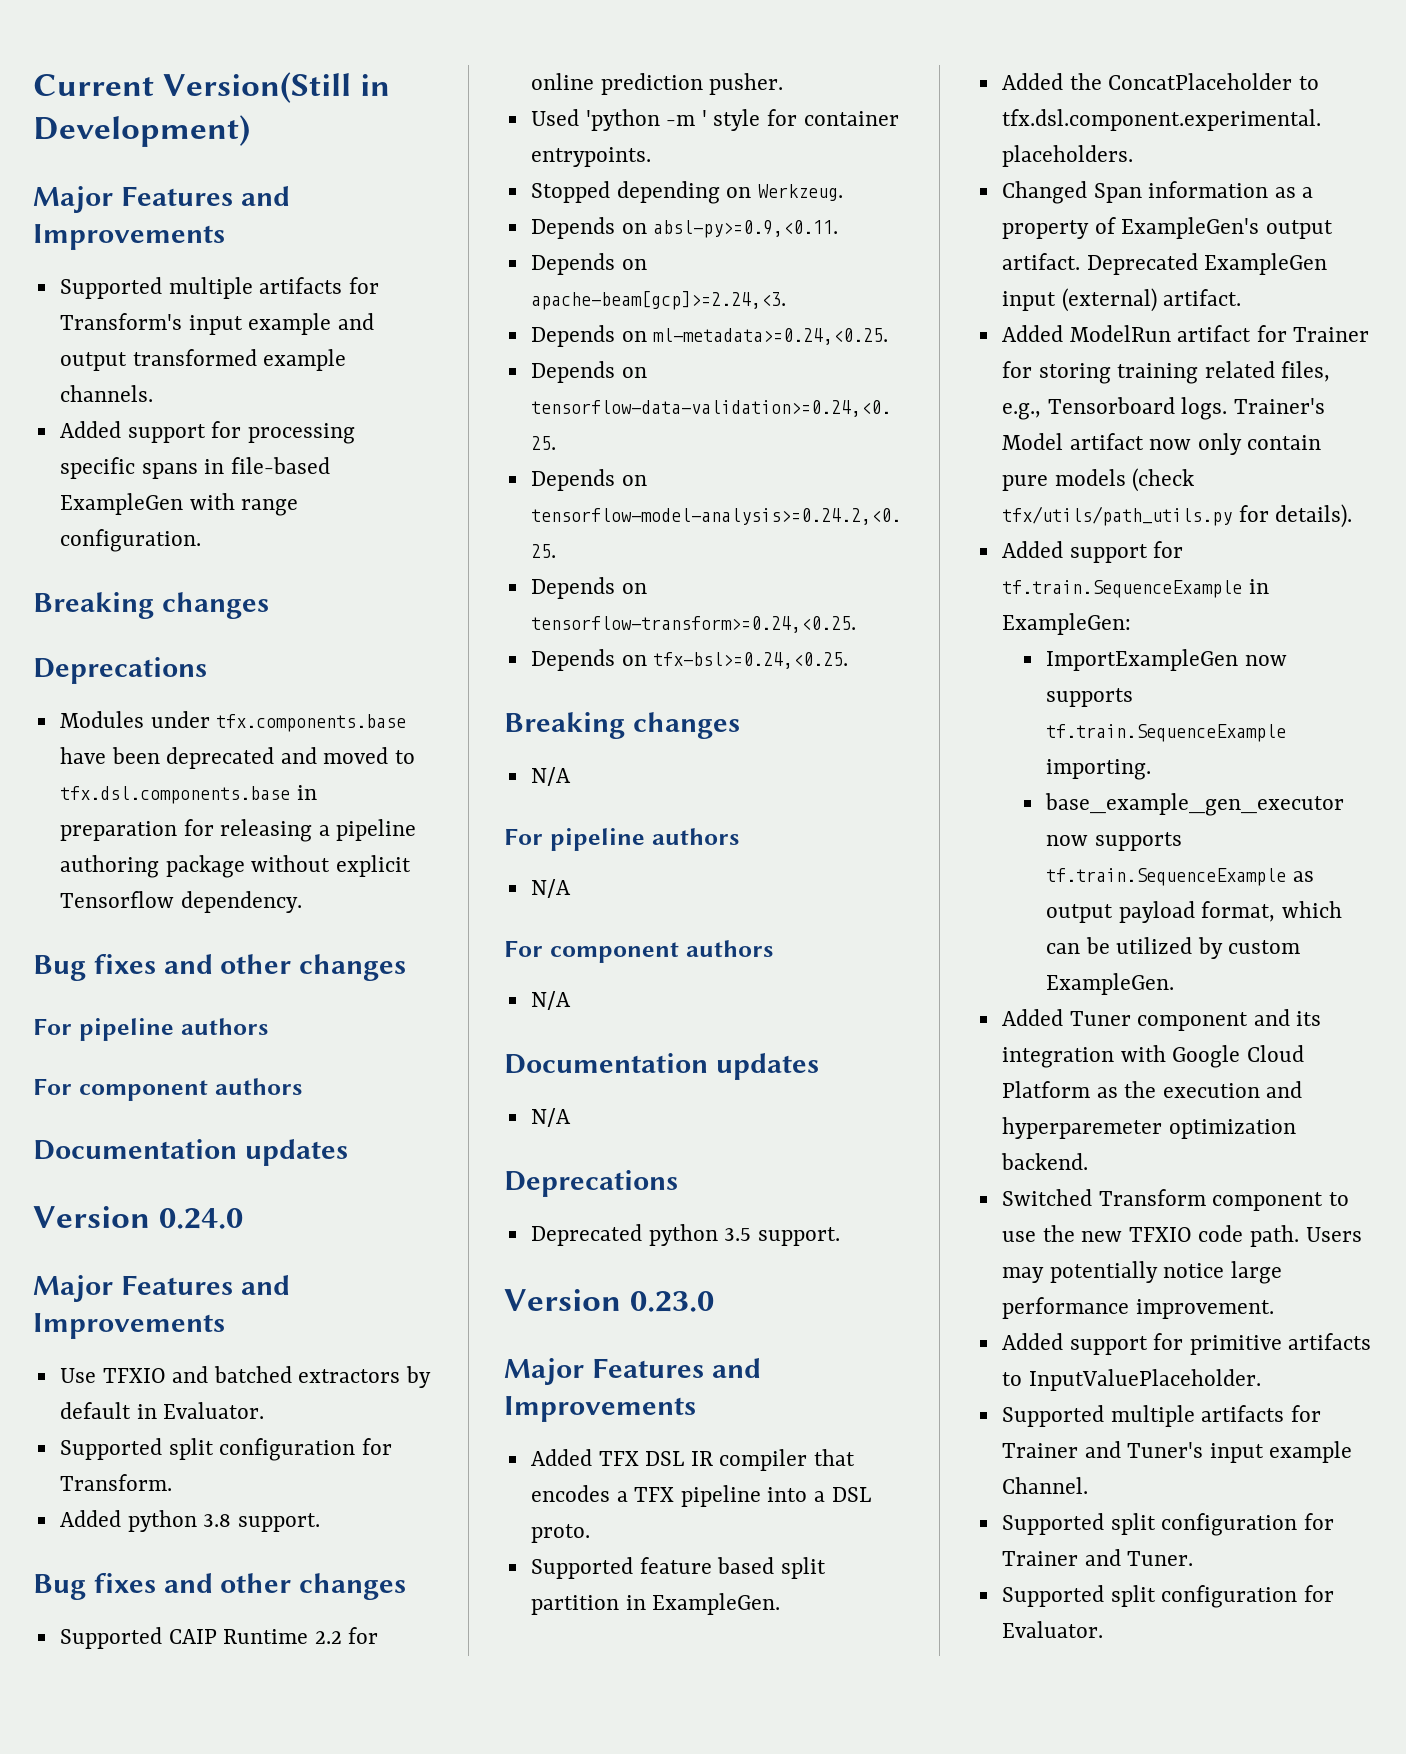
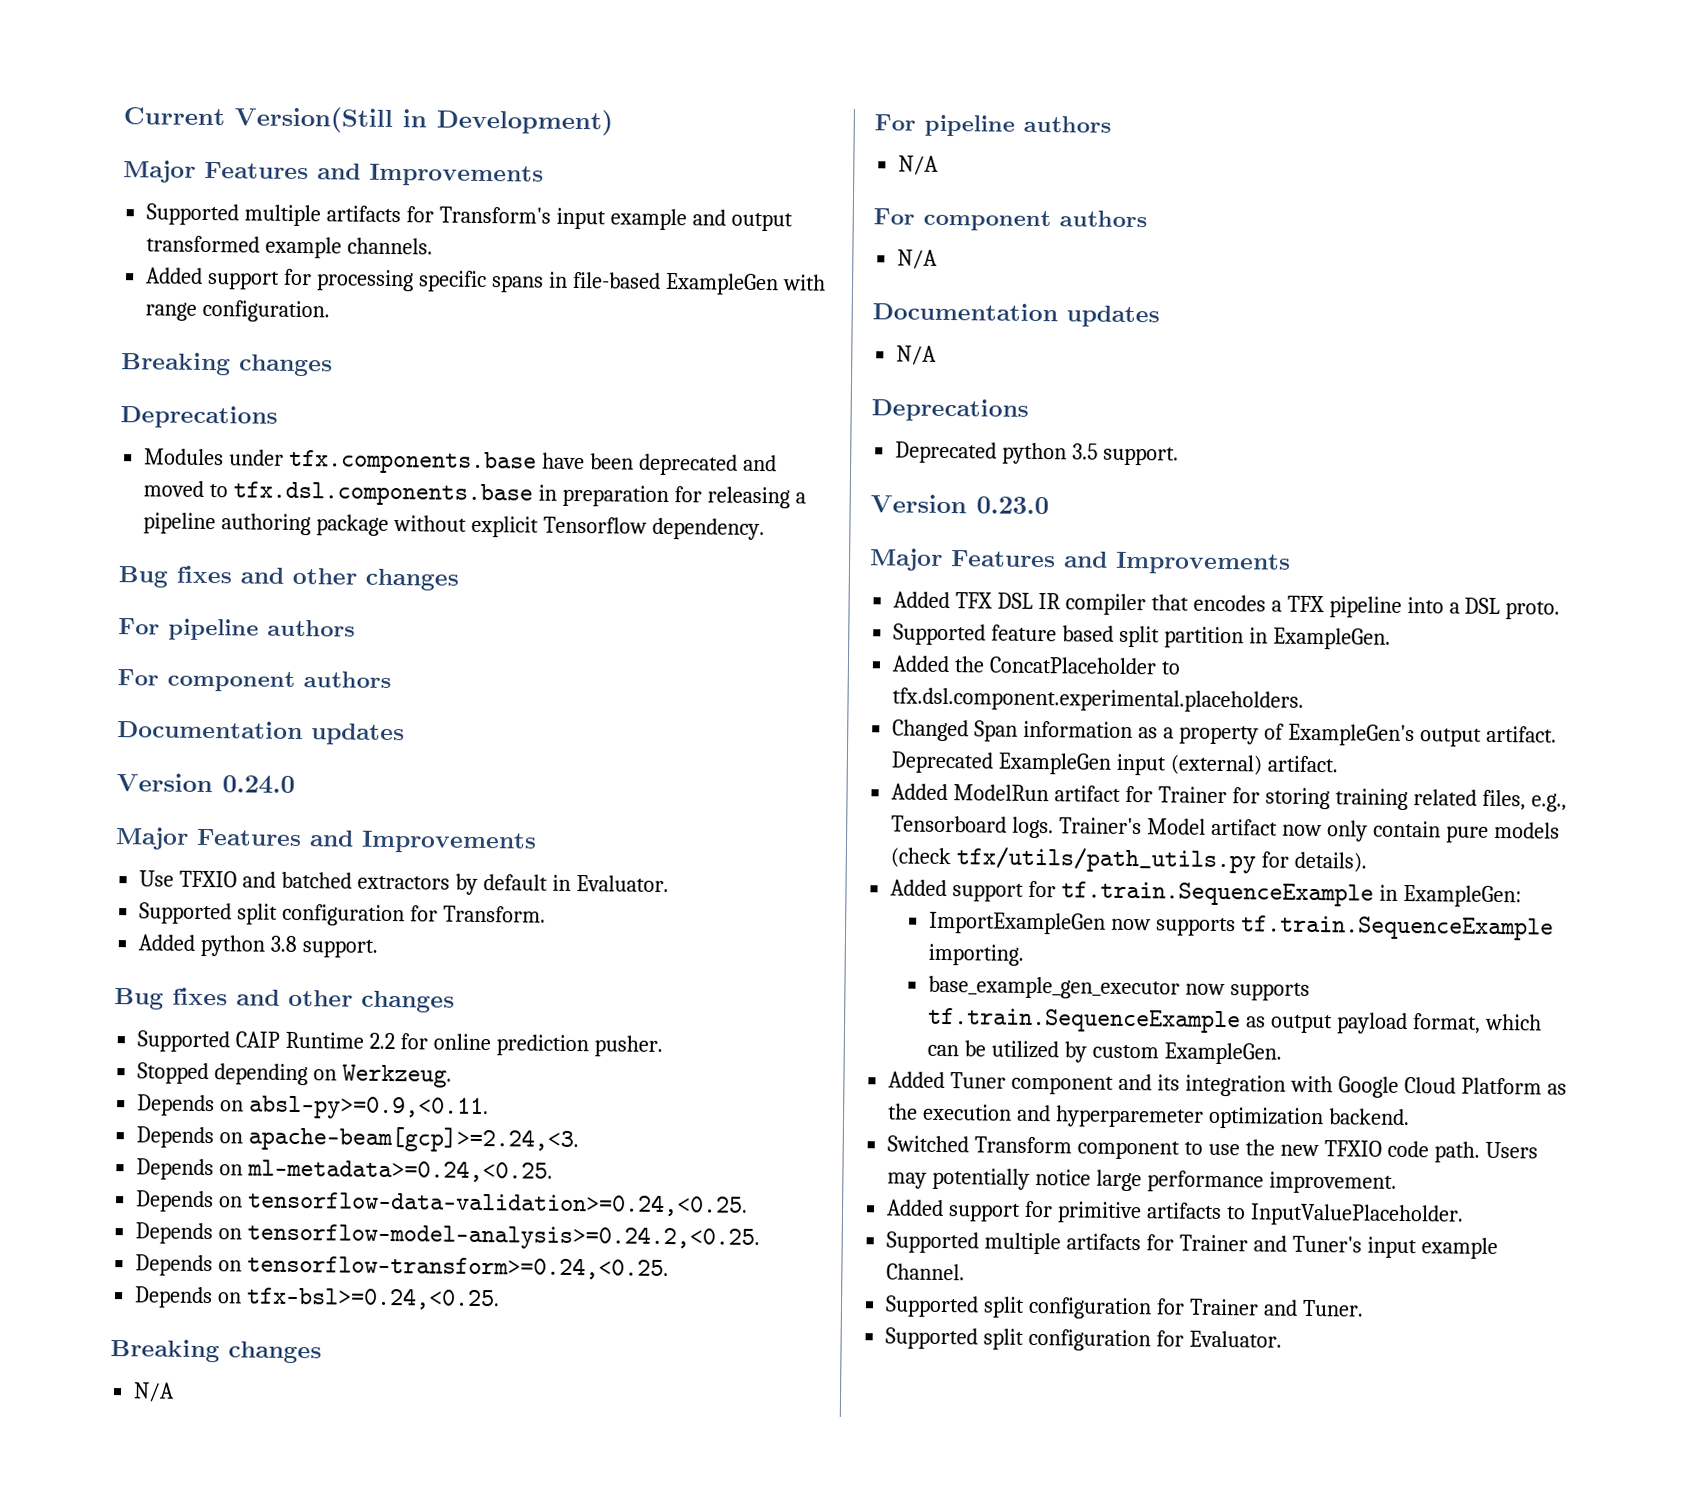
- Used 'python -m ' style for container entrypoints.

